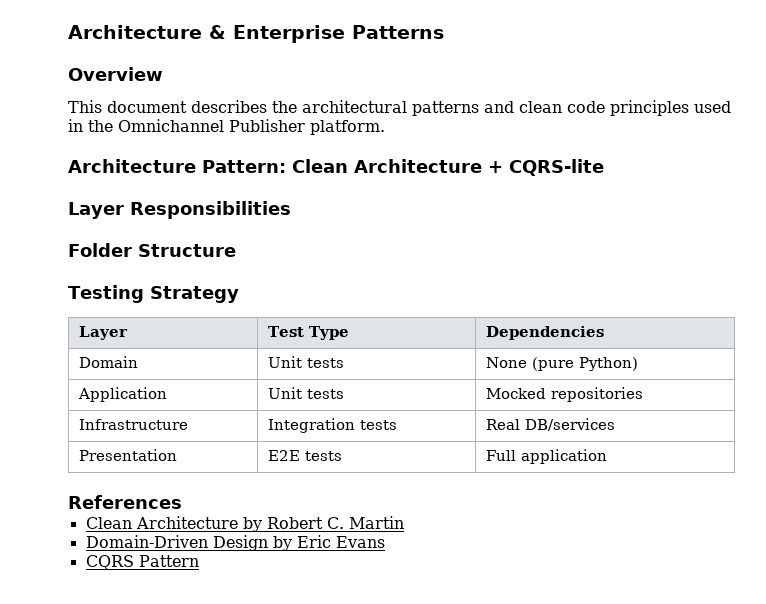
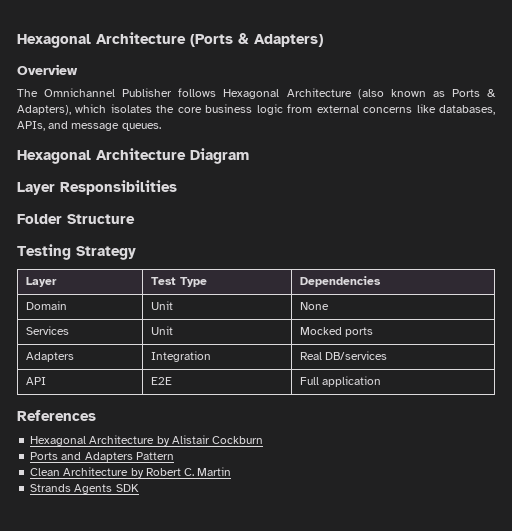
- Architecture & Enterprise Patterns
+ Hexagonal Architecture (Ports & Adapters)
  Overview
- This document describes the architectural patterns and clean code principles used in the Omnichannel Publisher platform.
- Architecture Pattern: Clean Architecture + CQRS-lite
+ The Omnichannel Publisher follows Hexagonal Architecture (also known as Ports & Adapters), which isolates the core business logic from external concerns like databases, APIs, and message queues.
+ Hexagonal Architecture Diagram
- Domain | Unit tests | None (pure Python)
- Application | Unit tests | Mocked repositories
- Infrastructure | Integration tests | Real DB/services
+ Domain | Unit | None
+ Services | Unit | Mocked ports
+ Adapters | Integration | Real DB/services
- Presentation | E2E tests | Full application
+ API | E2E | Full application
+ Hexagonal Architecture by Alistair Cockburn
+ Ports and Adapters Pattern
- Domain-Driven Design by Eric Evans
- CQRS Pattern
+ Strands Agents SDK

